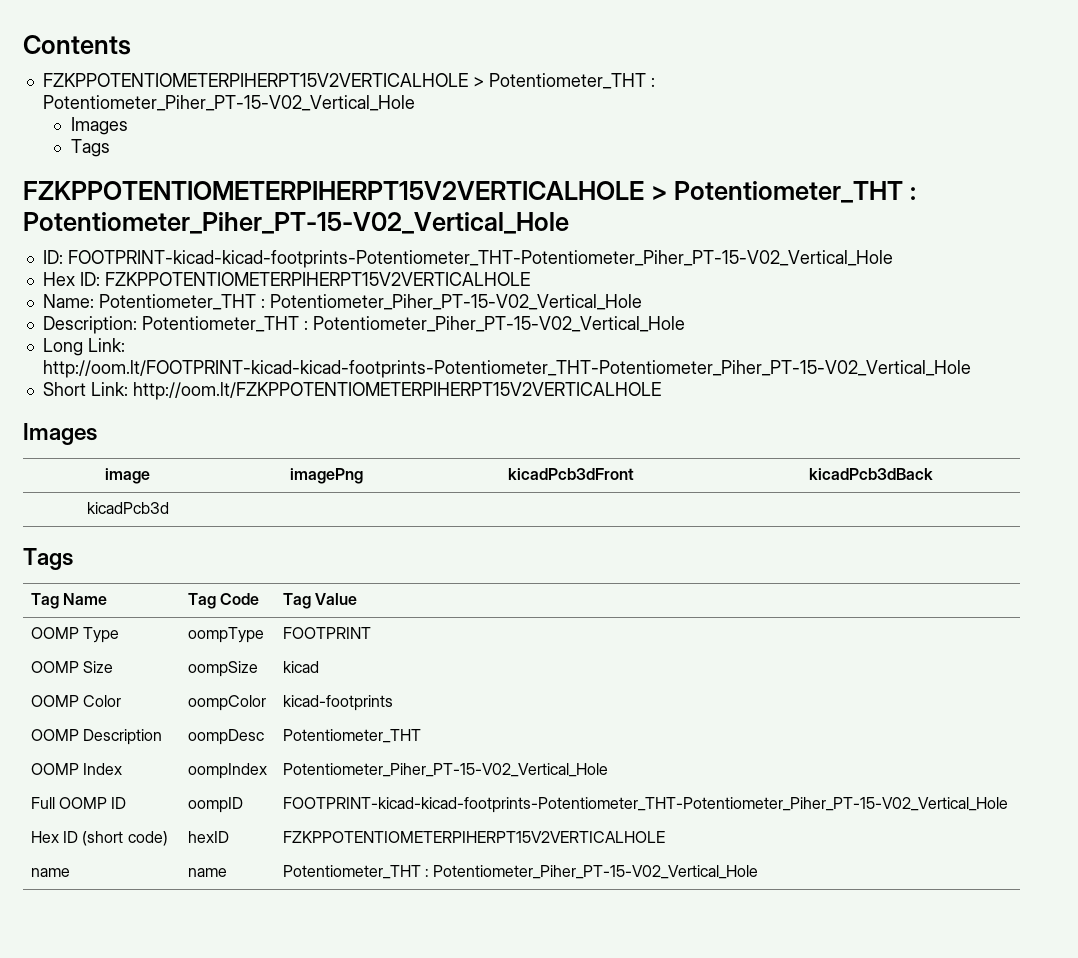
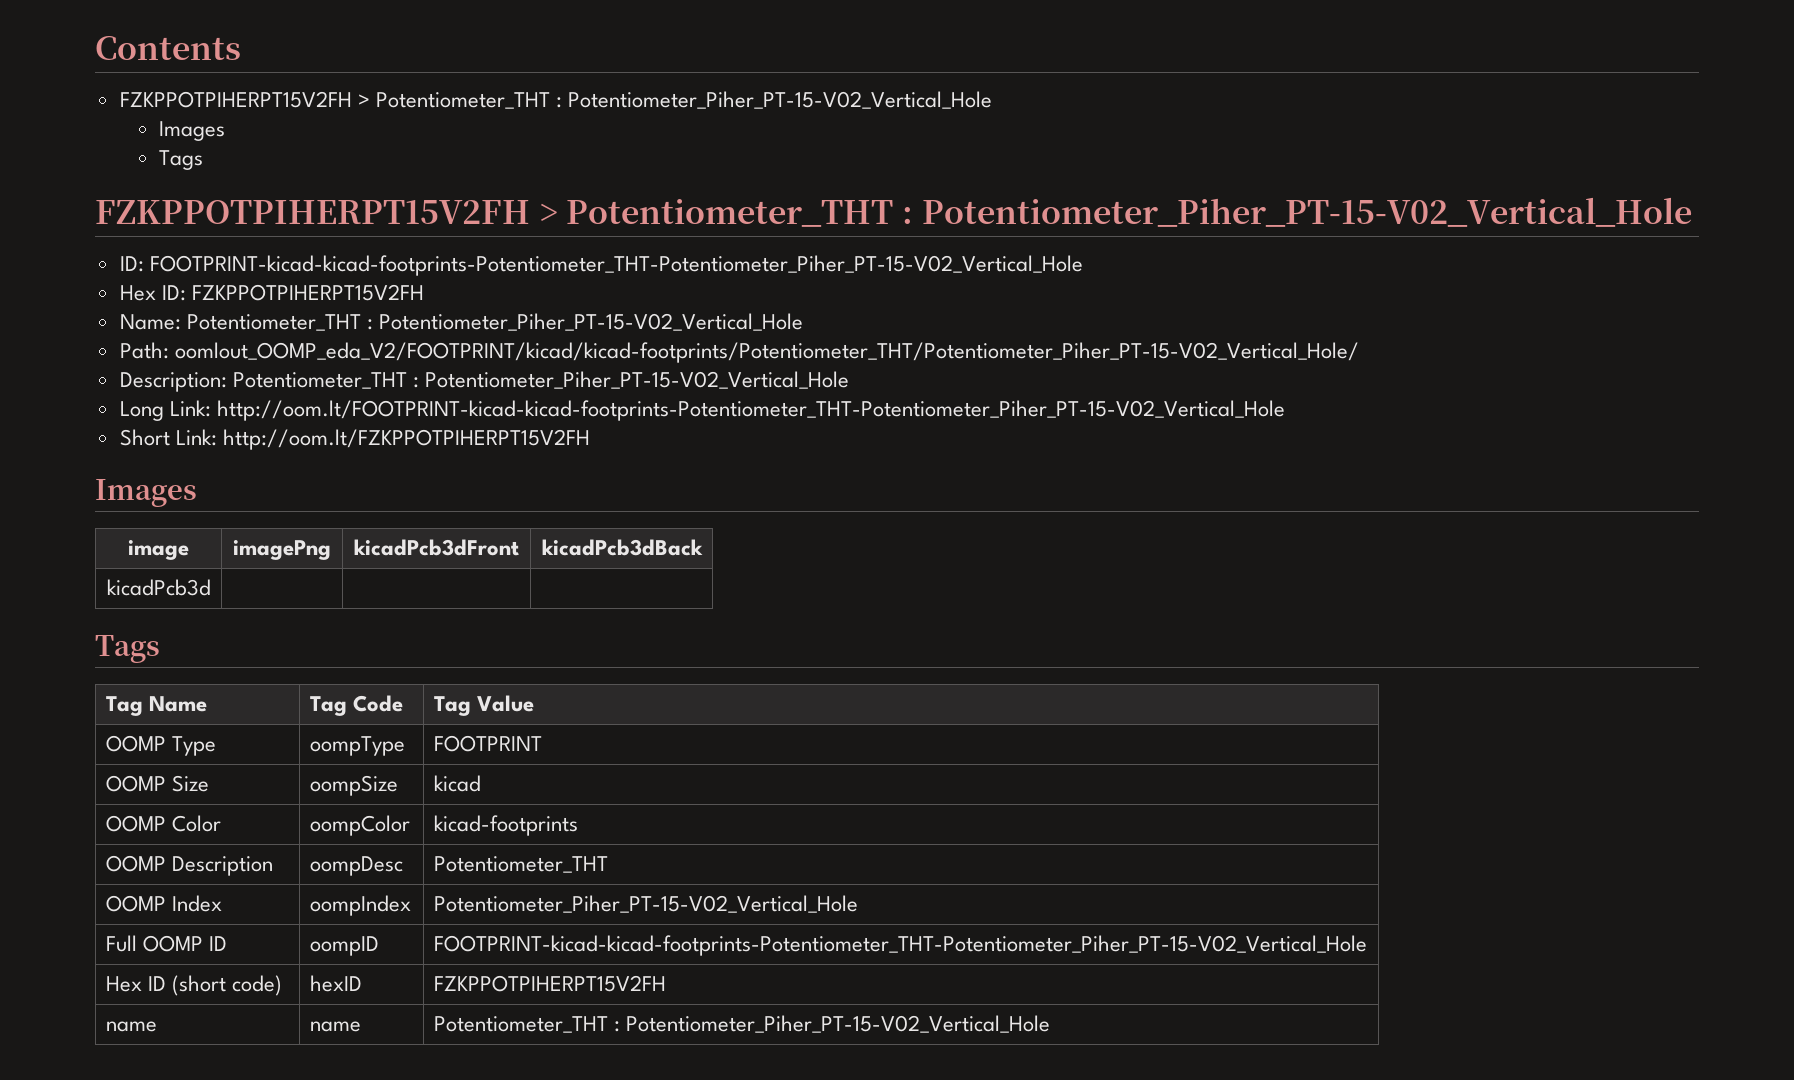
  Contents
- FZKPPOTENTIOMETERPIHERPT15V2VERTICALHOLE > Potentiometer_THT : Potentiometer_Piher_PT-15-V02_Vertical_Hole
+ FZKPPOTPIHERPT15V2FH > Potentiometer_THT : Potentiometer_Piher_PT-15-V02_Vertical_Hole
  Images
  Tags
- FZKPPOTENTIOMETERPIHERPT15V2VERTICALHOLE > Potentiometer_THT : Potentiometer_Piher_PT-15-V02_Vertical_Hole
+ FZKPPOTPIHERPT15V2FH > Potentiometer_THT : Potentiometer_Piher_PT-15-V02_Vertical_Hole
- Hex ID: FZKPPOTENTIOMETERPIHERPT15V2VERTICALHOLE
+ Hex ID: FZKPPOTPIHERPT15V2FH
+ Path: oomlout_OOMP_eda_V2/FOOTPRINT/kicad/kicad-footprints/Potentiometer_THT/Potentiometer_Piher_PT-15-V02_Vertical_Hole/
- Short Link: http://oom.lt/FZKPPOTENTIOMETERPIHERPT15V2VERTICALHOLE
+ Short Link: http://oom.lt/FZKPPOTPIHERPT15V2FH
- Hex ID (short code) | hexID | FZKPPOTENTIOMETERPIHERPT15V2VERTICALHOLE
+ Hex ID (short code) | hexID | FZKPPOTPIHERPT15V2FH

